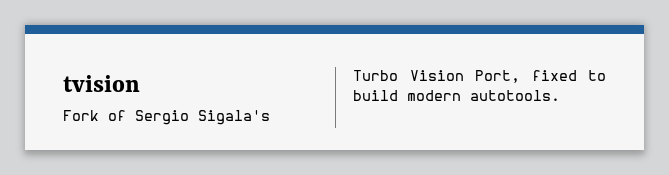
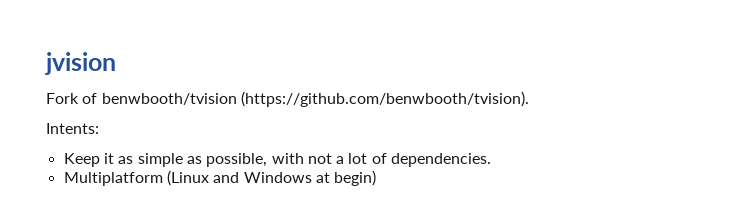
- tvision
+ jvision
- Fork of Sergio Sigala's Turbo Vision Port, fixed to build modern autotools.
+ Fork of benwbooth/tvision (https://github.com/benwbooth/tvision).
+ Intents:
+ Keep it as simple as possible, with not a lot of dependencies.
+ Multiplatform (Linux and Windows at begin)

